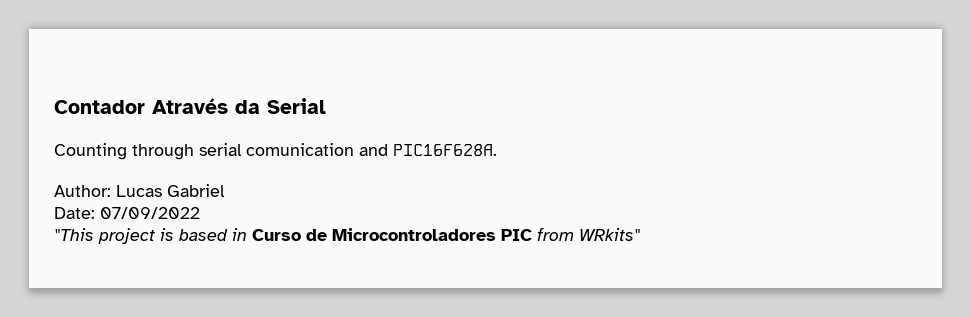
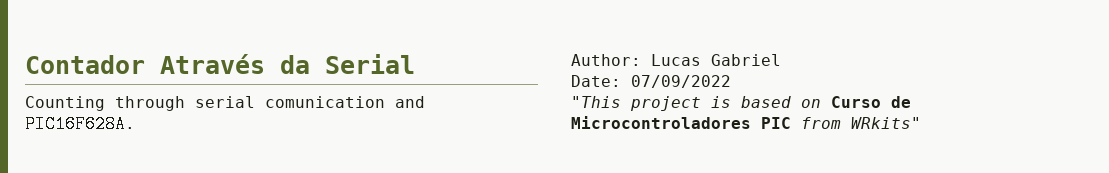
- "This project is based in Curso de Microcontroladores PIC from WRkits"
+ "This project is based on Curso de Microcontroladores PIC from WRkits"

